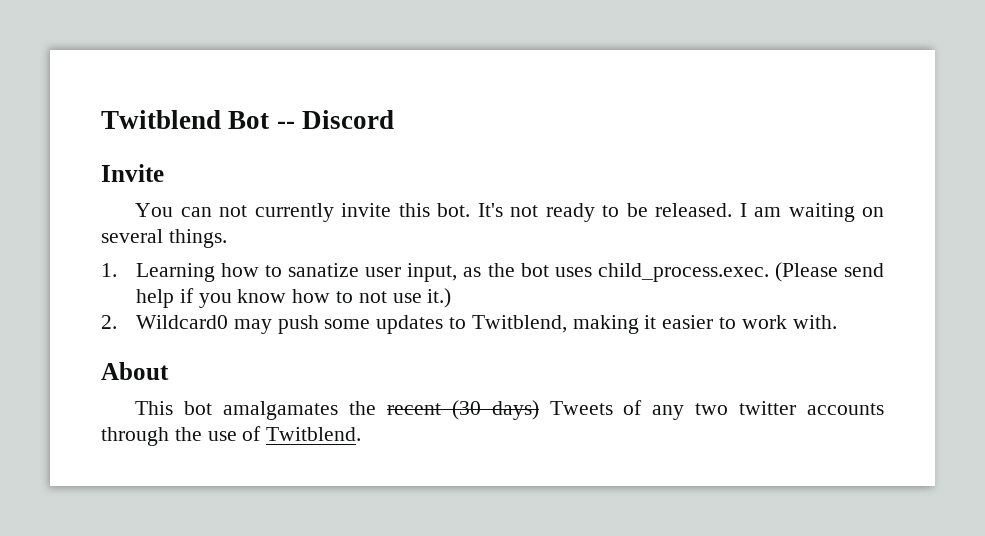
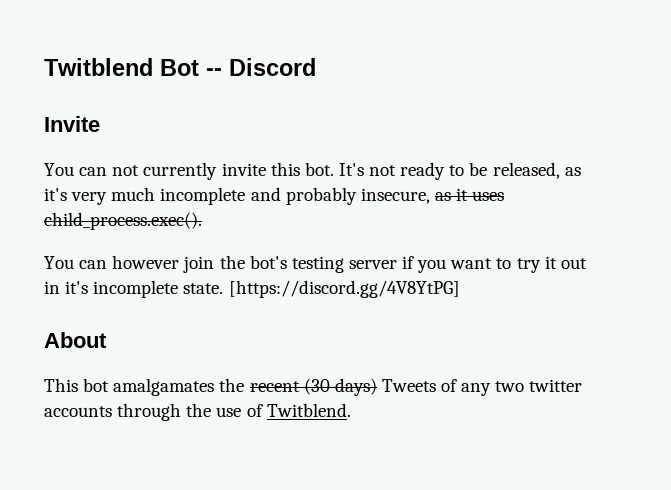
- It's not ready to be released. I am waiting on several things.
- 1. Learning how to sanatize user input, as the bot uses child_process.exec. (Please send help if you know how to not use it.)
- 2. Wildcard0 may push some updates to Twitblend, making it easier to work with.
+ It's not ready to be released, as it's very much incomplete and probably insecure, as it uses child_process.exec().
+ You can however join the bot's testing server if you want to try it out in it's incomplete state. [https://discord.gg/4V8YtPG]

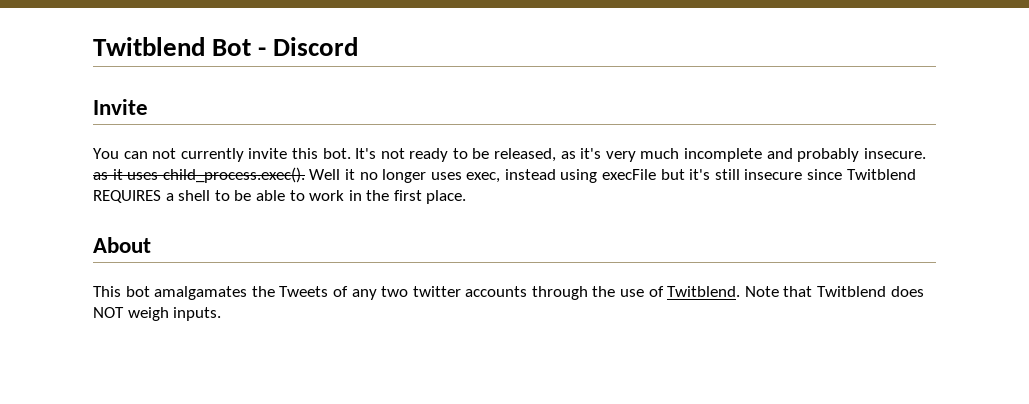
- Twitblend Bot -- Discord
+ Twitblend Bot - Discord
- It's not ready to be released, as it's very much incomplete and probably insecure, as it uses child_process.exec().
- You can however join the bot's testing server if you want to try it out in it's incomplete state. [https://discord.gg/4V8YtPG]
+ It's not ready to be released, as it's very much incomplete and probably insecure. as it uses child_process.exec(). Well it no longer uses exec, instead using execFile but it's still insecure since Twitblend REQUIRES a shell to be able to work in the first place.
- This bot amalgamates the recent (30 days) Tweets of any two twitter accounts through the use of Twitblend.
+ This bot amalgamates the Tweets of any two twitter accounts through the use of Twitblend.
+ Note that Twitblend does NOT weigh inputs.

